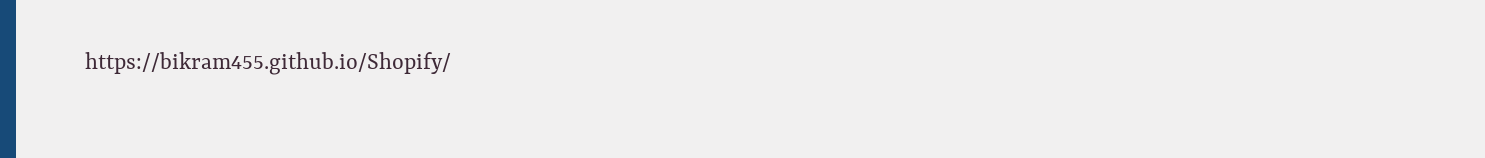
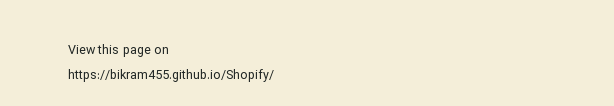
+ View this page on

